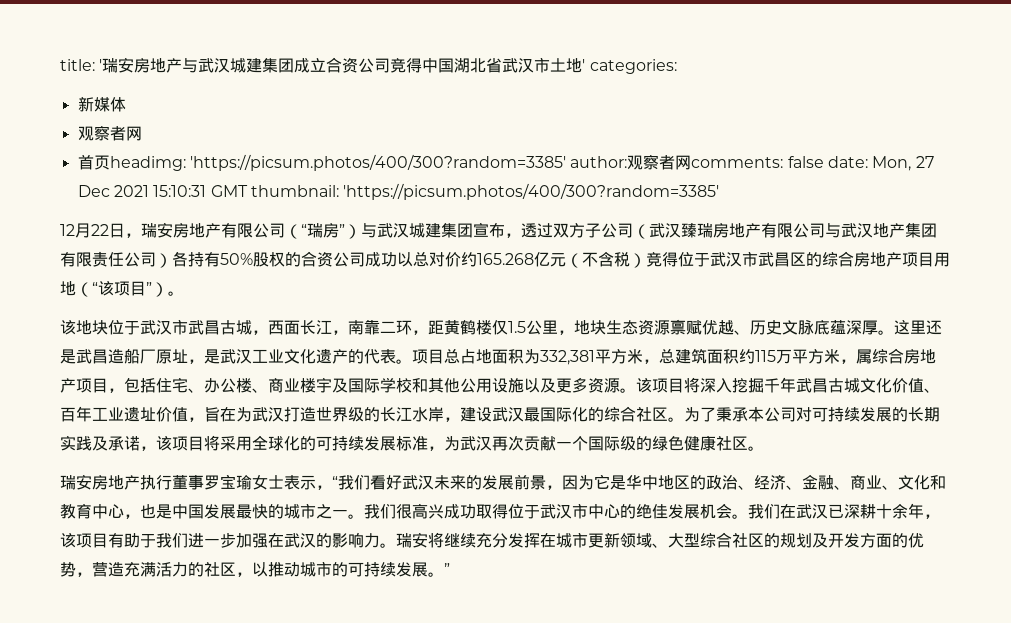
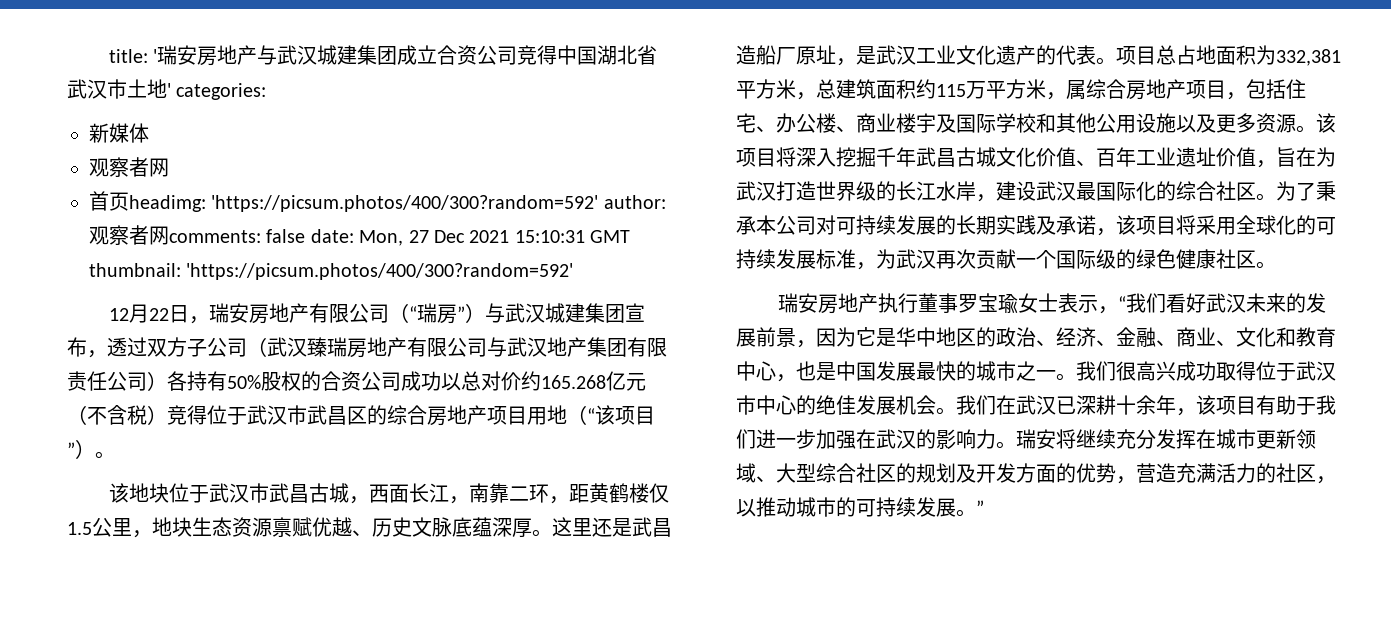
- 首页headimg: 'https://picsum.photos/400/300?random=3385' author:观察者网comments: false date: Mon, 27 Dec 2021 15:10:31 GMT thumbnail: 'https://picsum.photos/400/300?random=3385'
+ 首页headimg: 'https://picsum.photos/400/300?random=592' author:观察者网comments: false date: Mon, 27 Dec 2021 15:10:31 GMT thumbnail: 'https://picsum.photos/400/300?random=592'

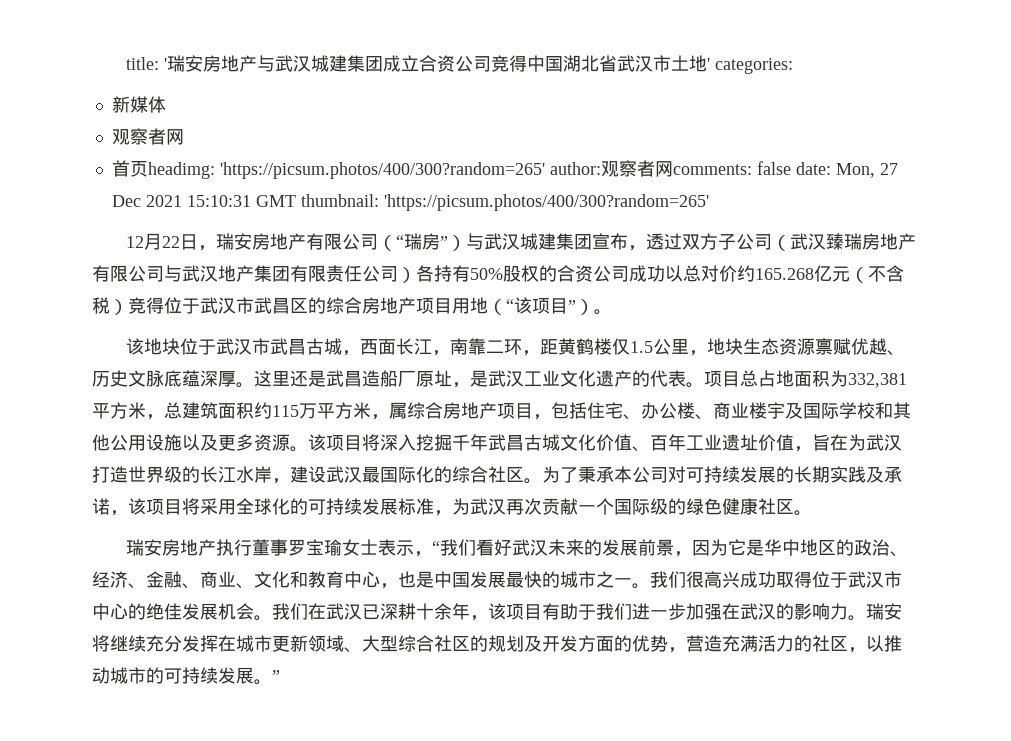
- 首页headimg: 'https://picsum.photos/400/300?random=592' author:观察者网comments: false date: Mon, 27 Dec 2021 15:10:31 GMT thumbnail: 'https://picsum.photos/400/300?random=592'
+ 首页headimg: 'https://picsum.photos/400/300?random=265' author:观察者网comments: false date: Mon, 27 Dec 2021 15:10:31 GMT thumbnail: 'https://picsum.photos/400/300?random=265'

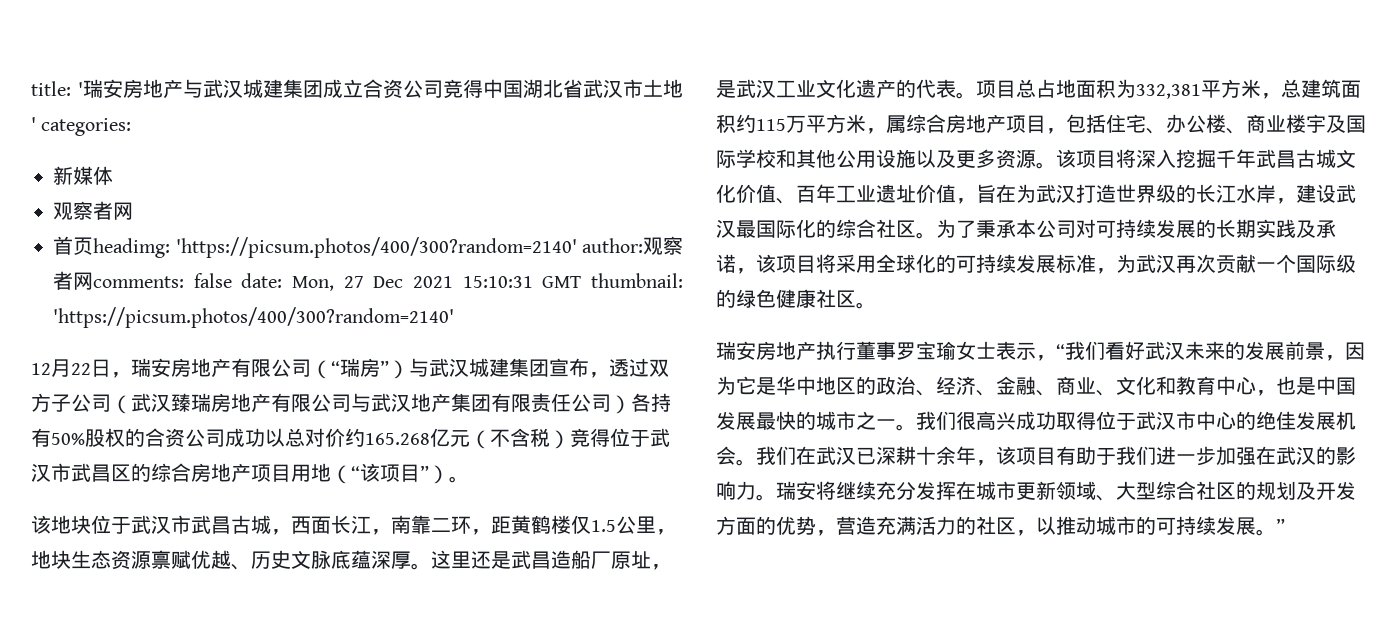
- 首页headimg: 'https://picsum.photos/400/300?random=265' author:观察者网comments: false date: Mon, 27 Dec 2021 15:10:31 GMT thumbnail: 'https://picsum.photos/400/300?random=265'
+ 首页headimg: 'https://picsum.photos/400/300?random=2140' author:观察者网comments: false date: Mon, 27 Dec 2021 15:10:31 GMT thumbnail: 'https://picsum.photos/400/300?random=2140'

